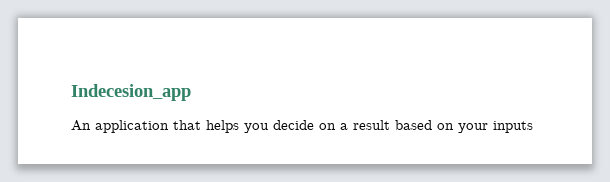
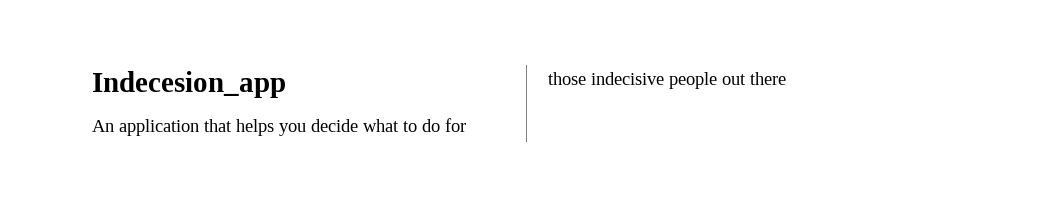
- An application that helps you decide on a result based on your inputs
+ An application that helps you decide what to do for those indecisive people out there

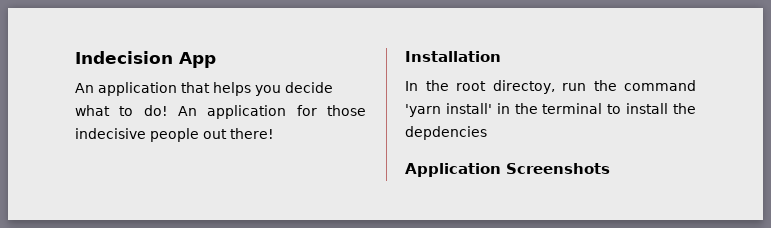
- Indecesion_app
+ Indecision App
- An application that helps you decide what to do for those indecisive people out there
+ An application that helps you decide what to do! An application for those indecisive people out there!
+ Installation
+ In the root directoy, run the command 'yarn install' in the terminal to install the depdencies
+ Application Screenshots

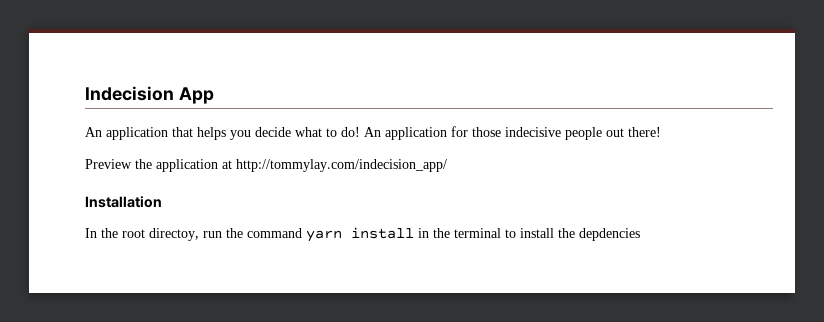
+ Preview the application at http://tommylay.com/indecision_app/
- In the root directoy, run the command 'yarn install' in the terminal to install the depdencies
+ In the root directoy, run the command yarn install in the terminal to install the depdencies
- Application Screenshots

